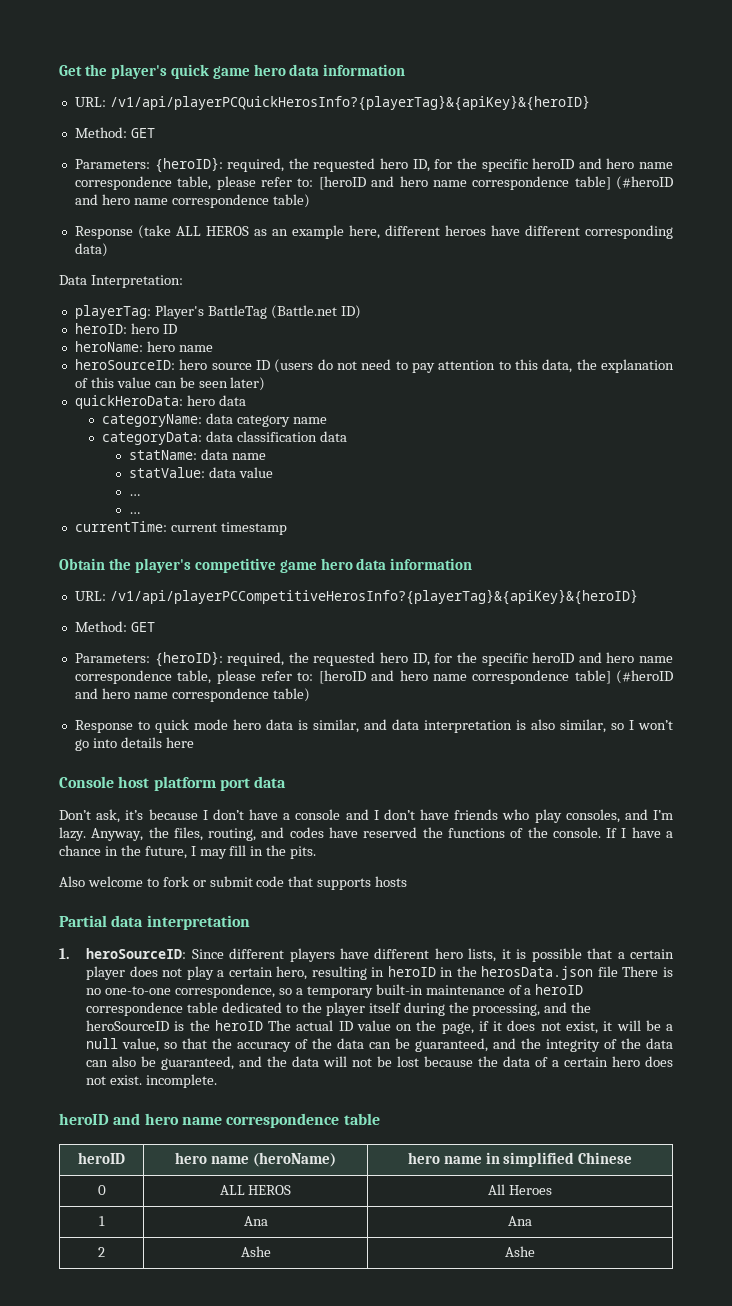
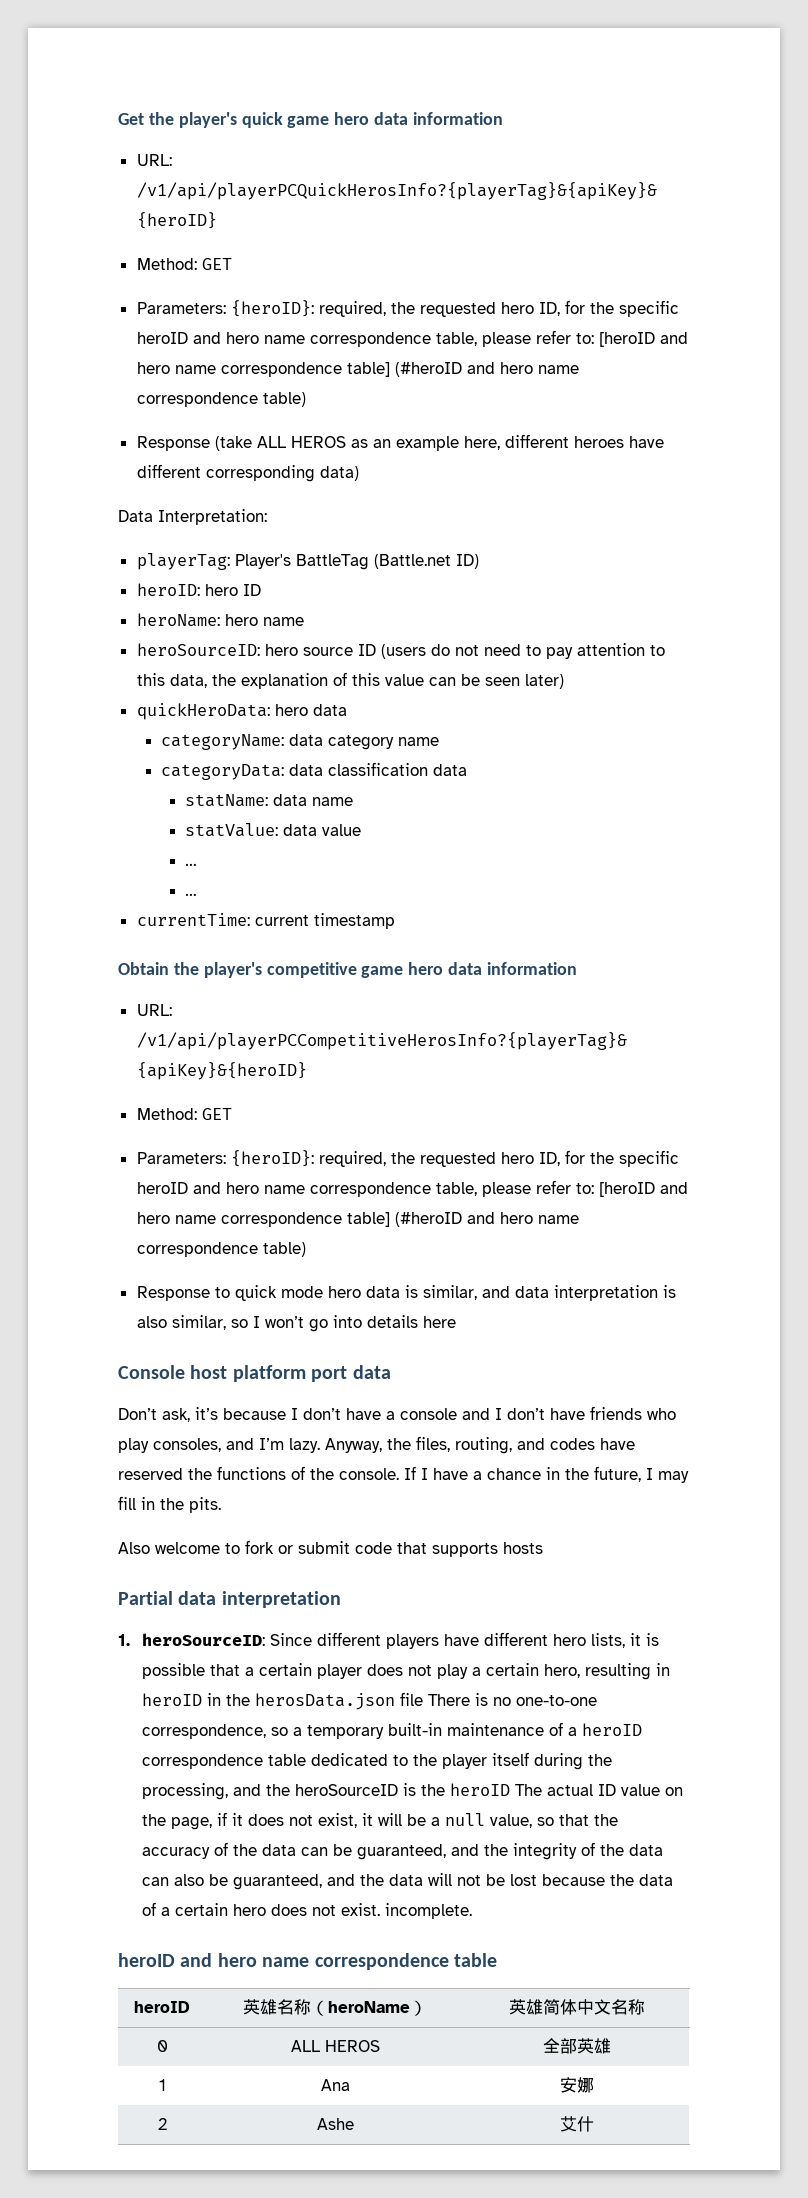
- heroID | hero name (heroName) | hero name in simplified Chinese
+ heroID | 英雄名称（heroName） | 英雄简体中文名称
- 0 | ALL HEROS | All Heroes
+ 0 | ALL HEROS | 全部英雄
- 1 | Ana | Ana
+ 1 | Ana | 安娜
- 2 | Ashe | Ashe
+ 2 | Ashe | 艾什

